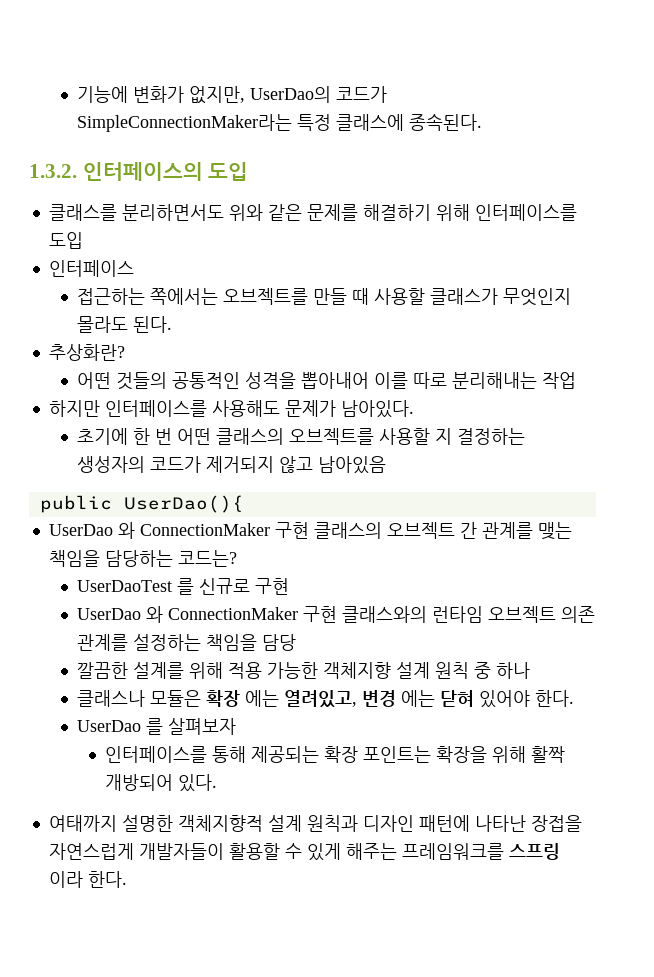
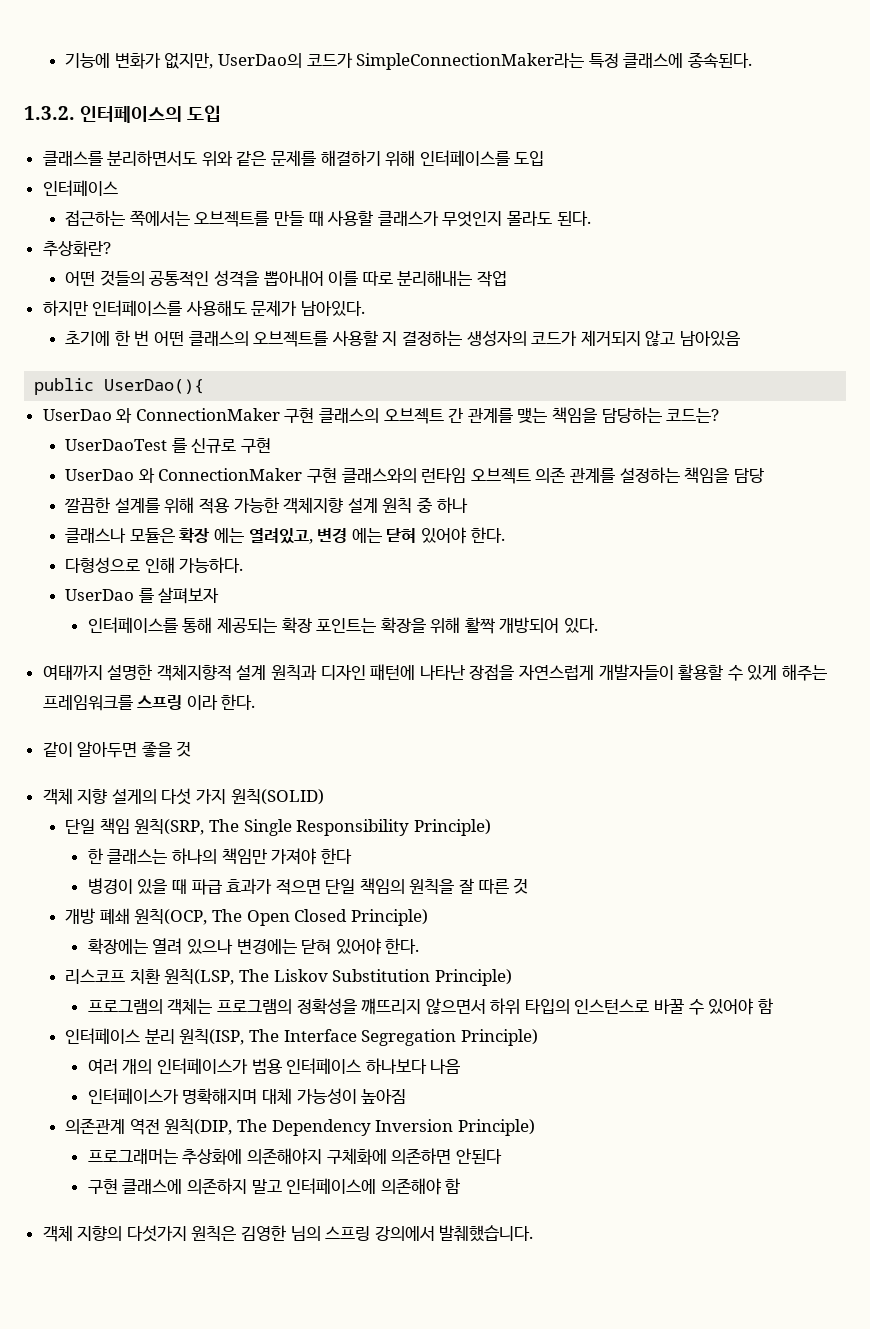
+ 다형성으로 인해 가능하다.
+ 같이 알아두면 좋을 것
+ 객체 지향 설게의 다섯 가지 원칙(SOLID)
+ 단일 책임 원칙(SRP, The Single Responsibility Principle)
+ 한 클래스는 하나의 책임만 가져야 한다
+ 병경이 있을 때 파급 효과가 적으면 단일 책임의 원칙을 잘 따른 것
+ 개방 폐쇄 원칙(OCP, The Open Closed Principle)
+ 확장에는 열려 있으나 변경에는 닫혀 있어야 한다.
+ 리스코프 치환 원칙(LSP, The Liskov Substitution Principle)
+ 프로그램의 객체는 프로그램의 정확성을 꺠뜨리지 않으면서 하위 타입의 인스턴스로 바꿀 수 있어야 함
+ 인터페이스 분리 원칙(ISP, The Interface Segregation Principle)
+ 여러 개의 인터페이스가 범용 인터페이스 하나보다 나음
+ 인터페이스가 명확해지며 대체 가능성이 높아짐
+ 의존관계 역전 원칙(DIP, The Dependency Inversion Principle)
+ 프로그래머는 추상화에 의존해야지 구체화에 의존하면 안된다
+ 구현 클래스에 의존하지 말고 인터페이스에 의존해야 함
+ 객체 지향의 다섯가지 원칙은 김영한 님의 스프링 강의에서 발췌했습니다.

